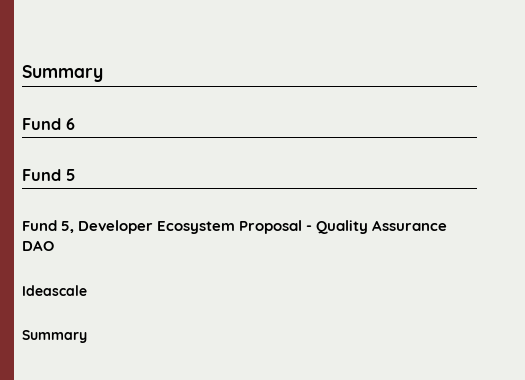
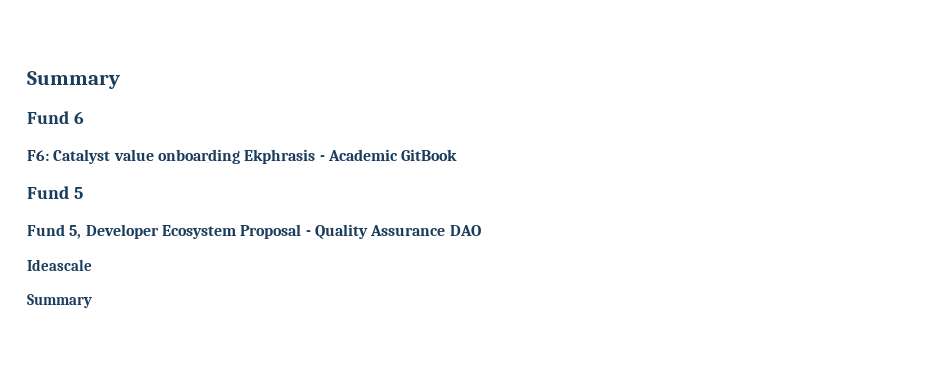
+ F6: Catalyst value onboarding Ekphrasis - Academic GitBook

